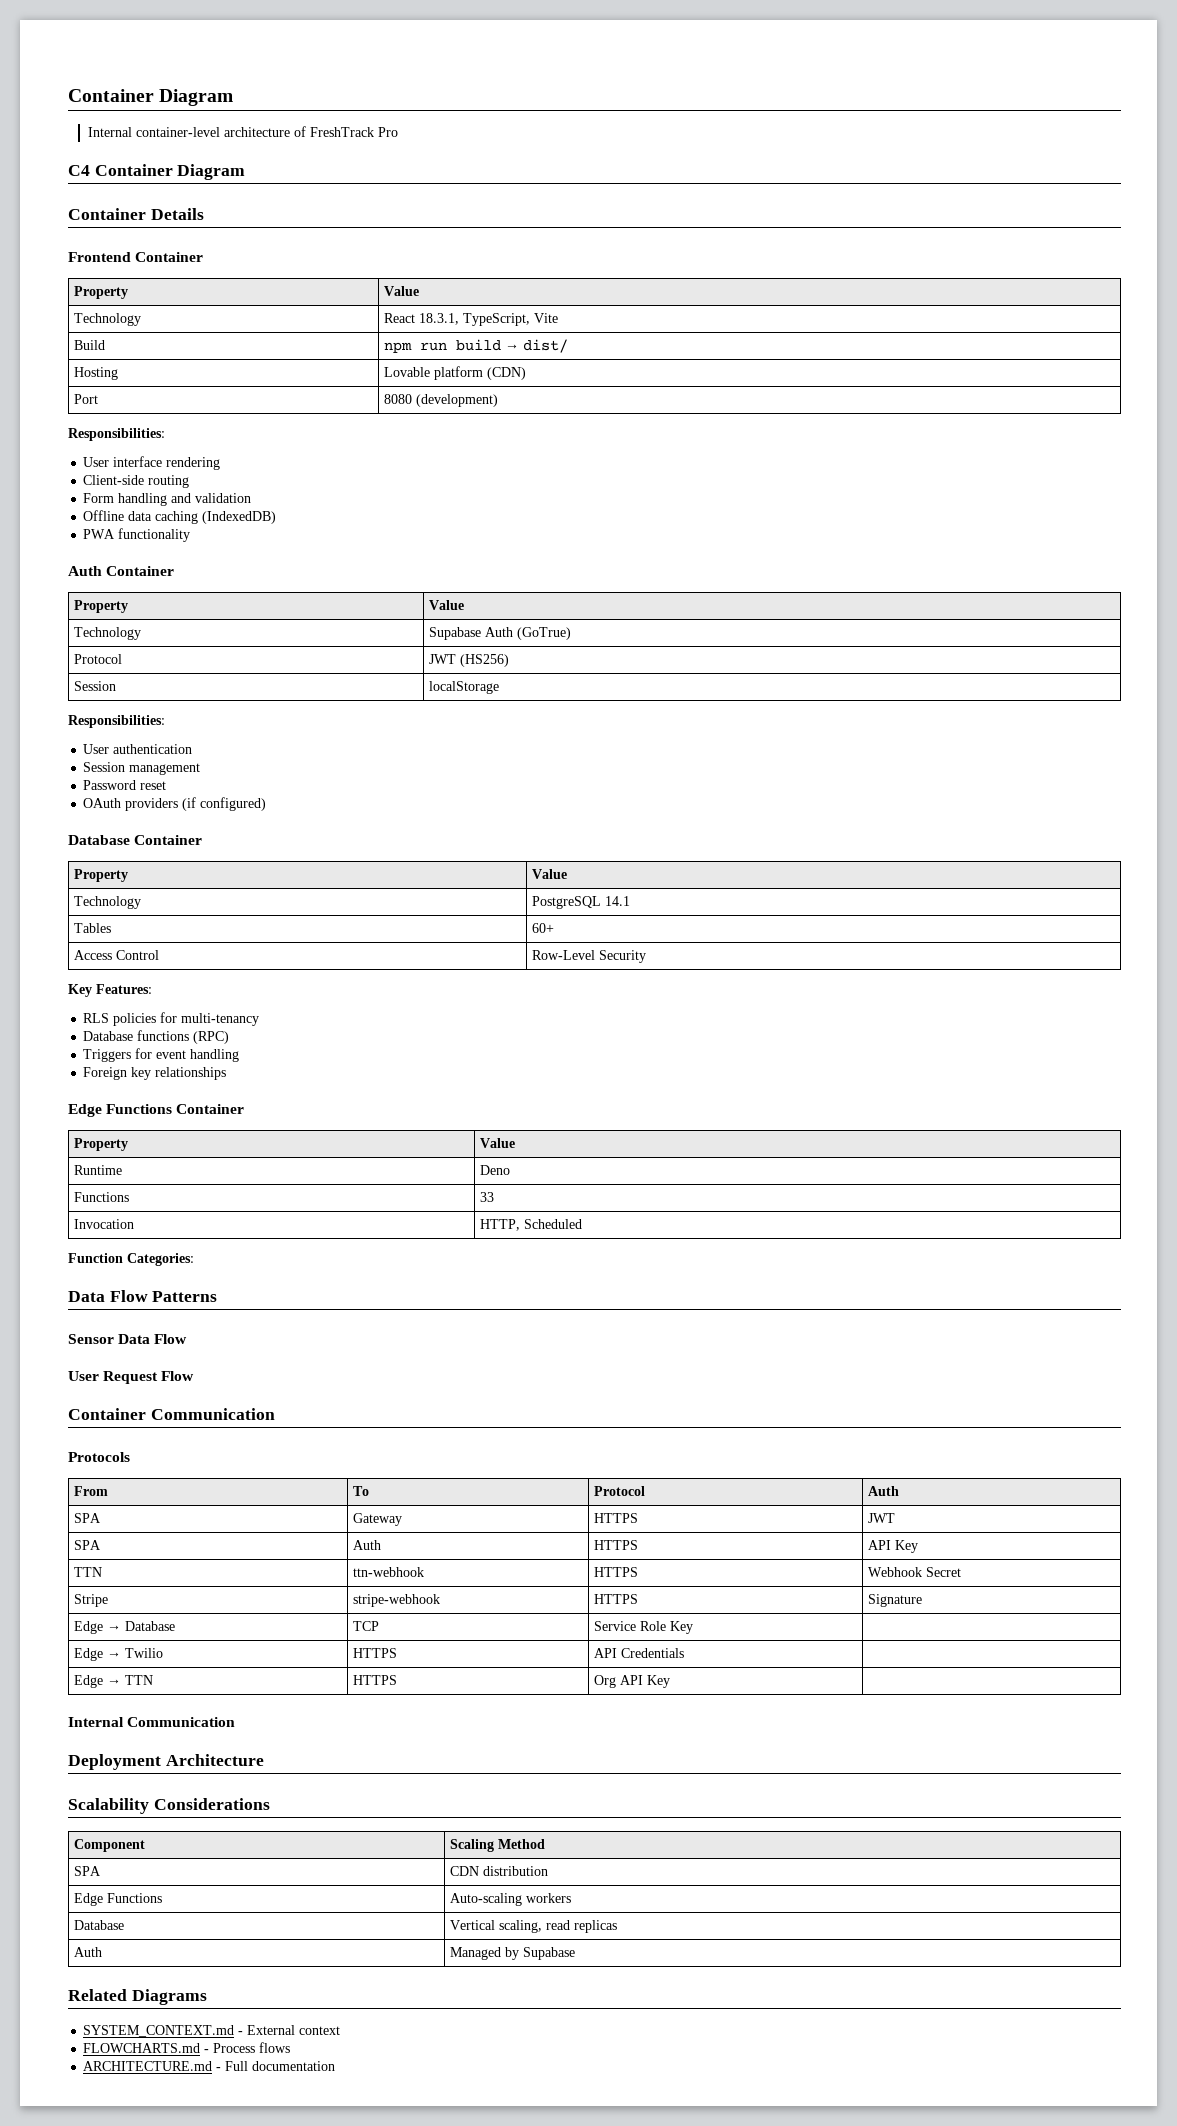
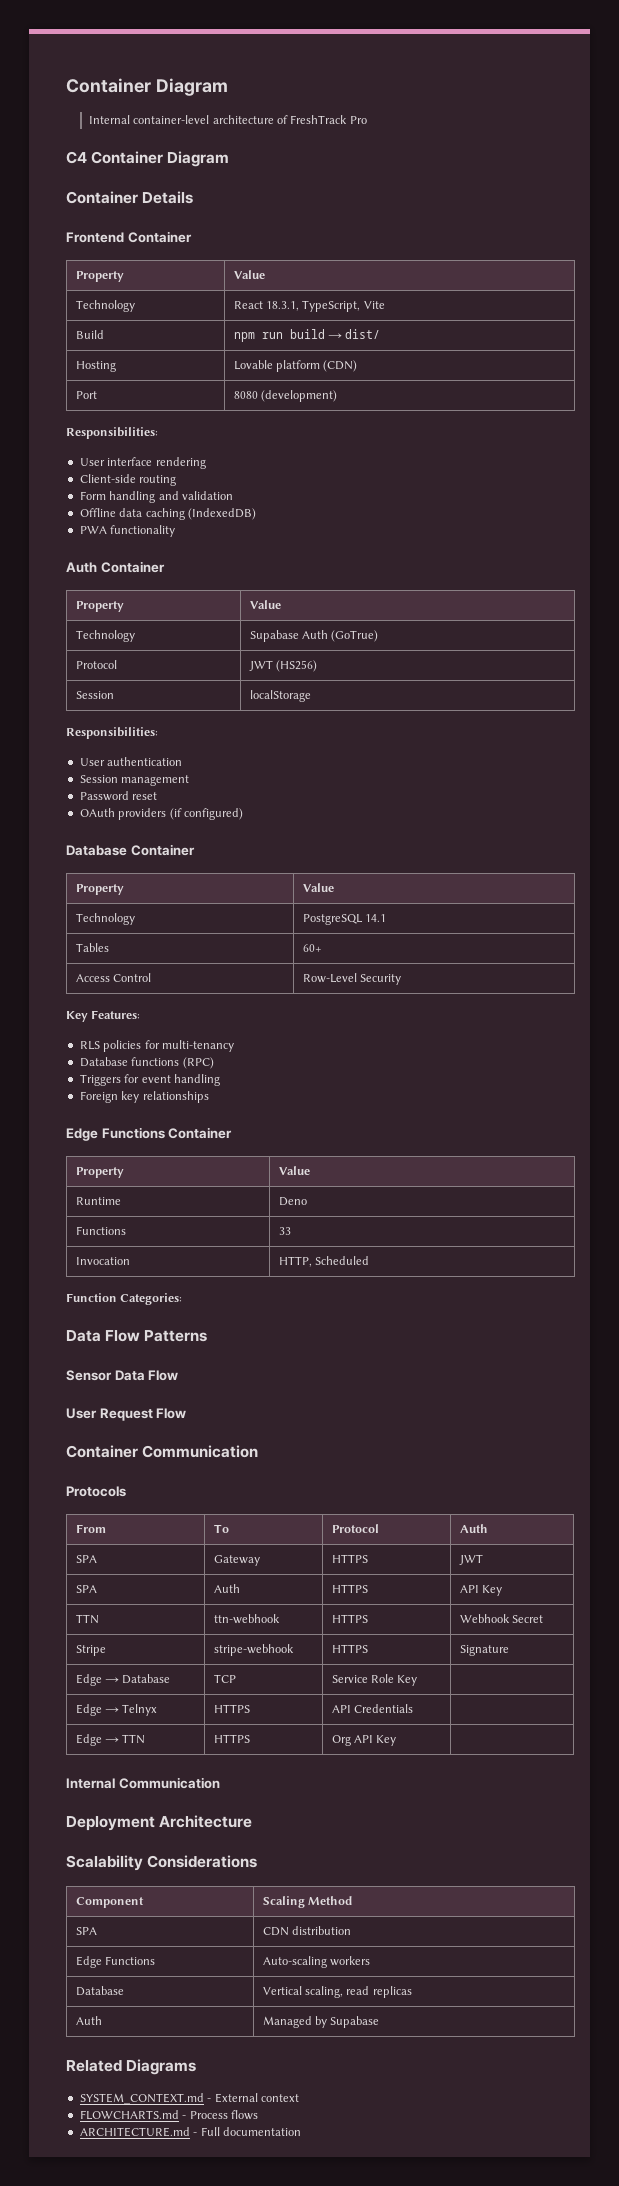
- Edge → Twilio | HTTPS | API Credentials |
+ Edge → Telnyx | HTTPS | API Credentials |

